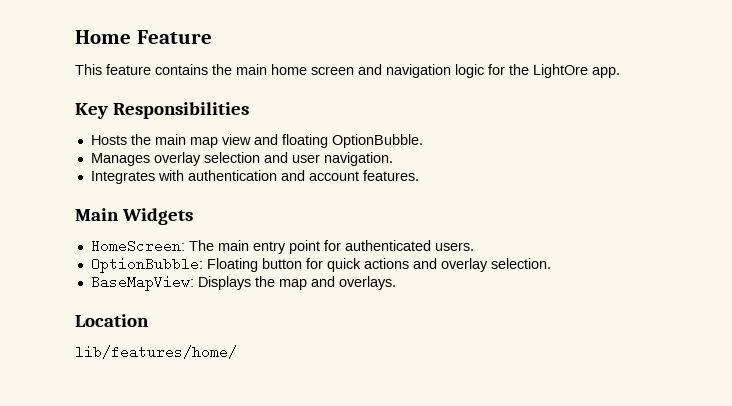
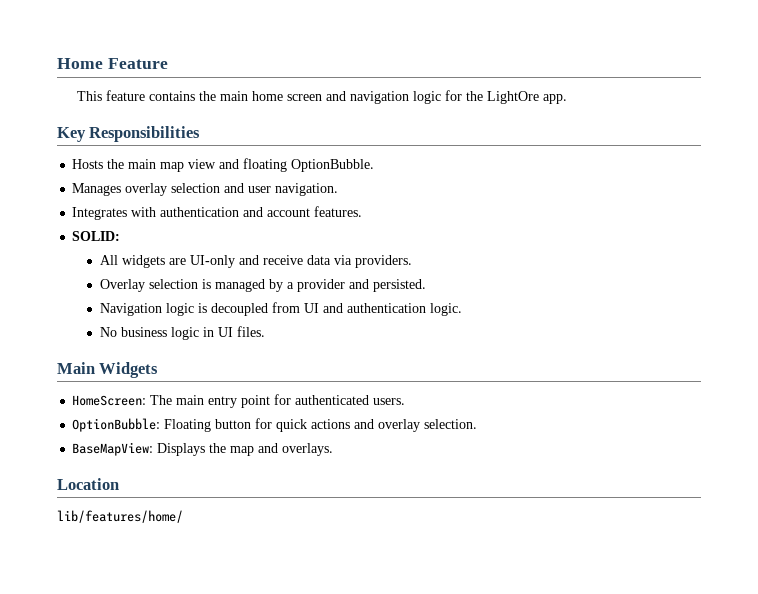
+ SOLID:
+ All widgets are UI-only and receive data via providers.
+ Overlay selection is managed by a provider and persisted.
+ Navigation logic is decoupled from UI and authentication logic.
+ No business logic in UI files.

